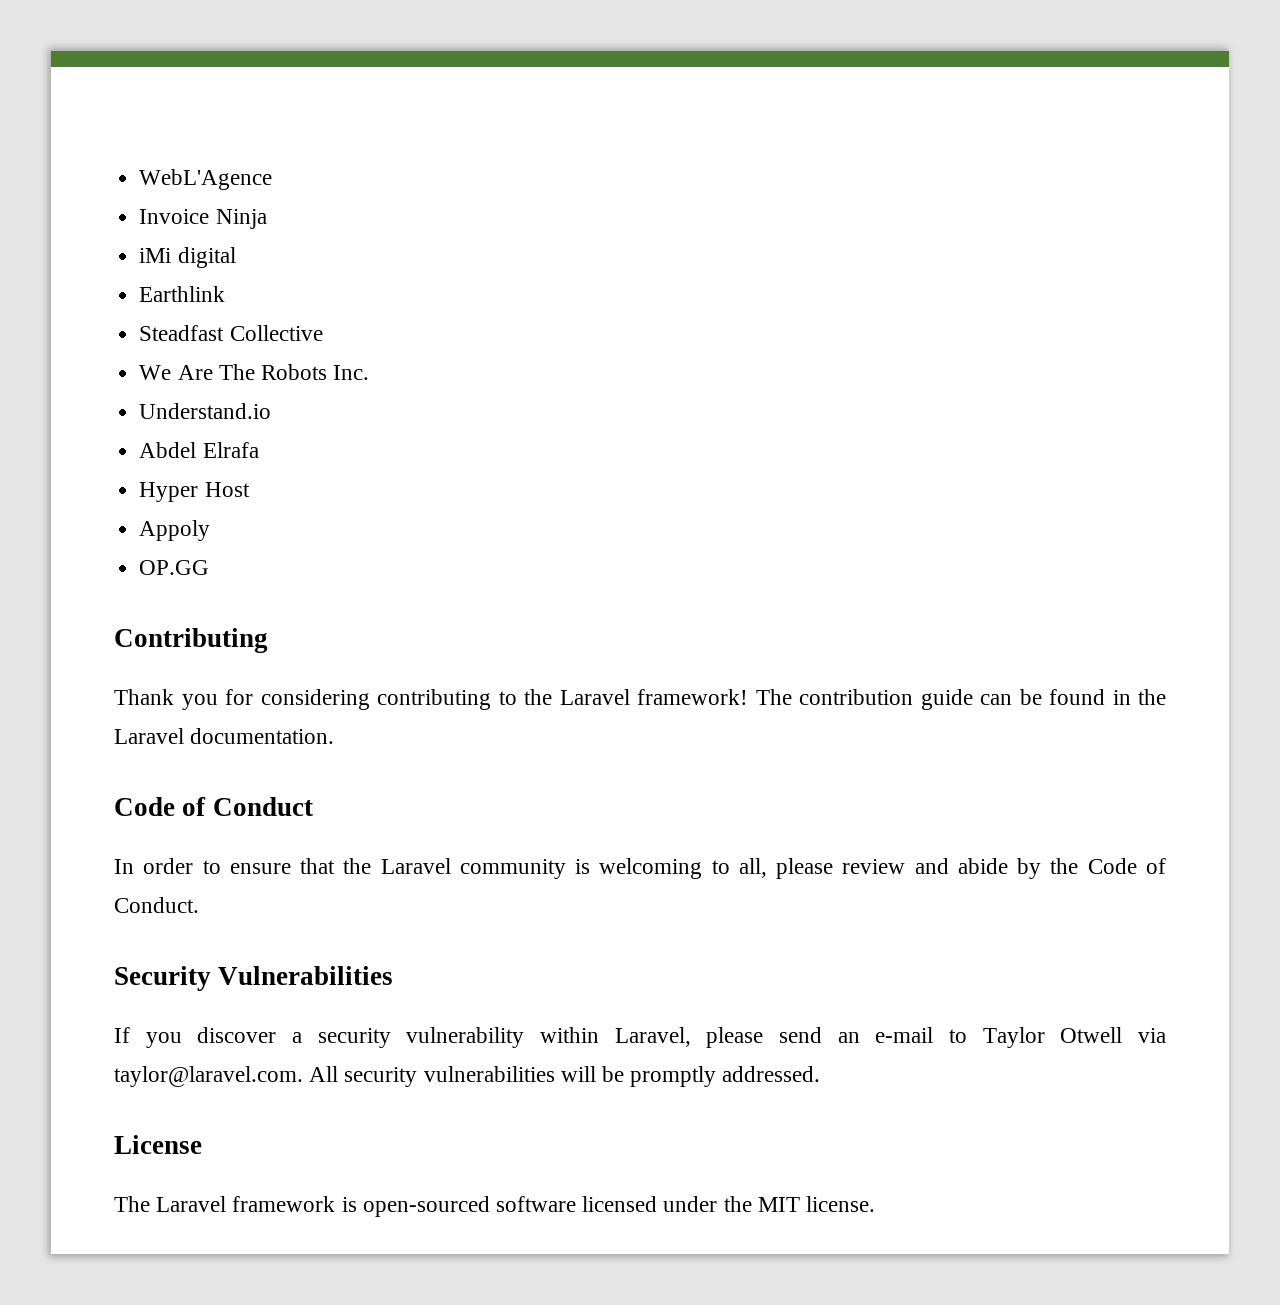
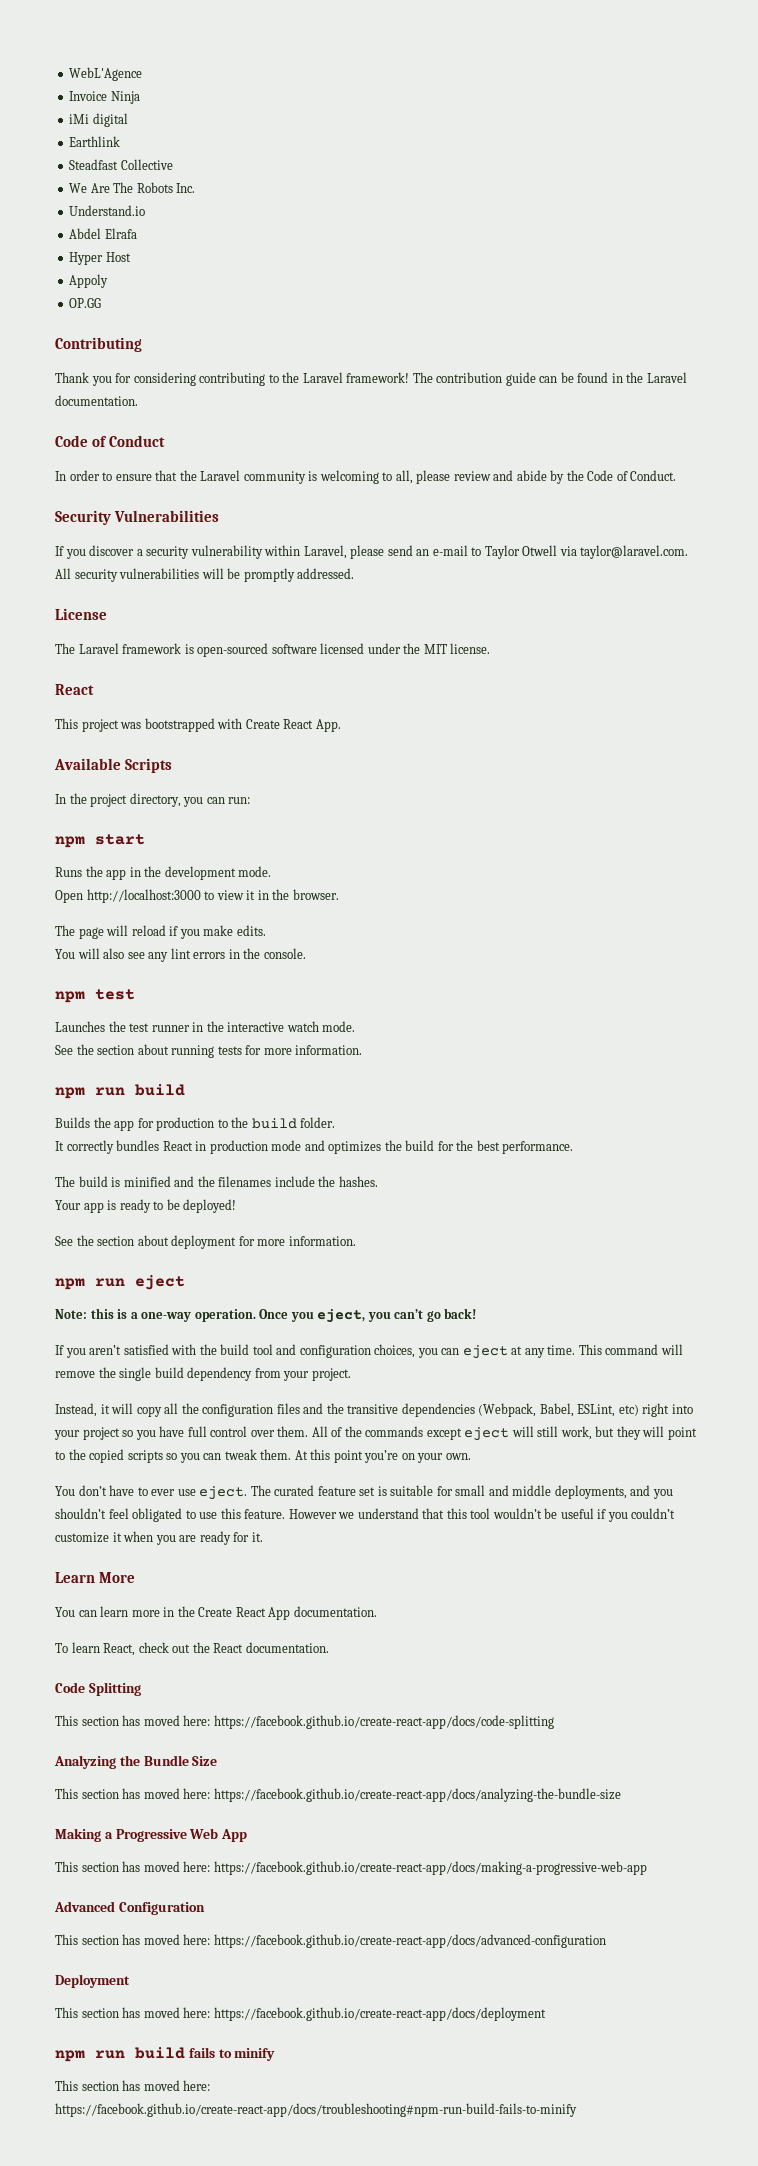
  The Laravel framework is open-sourced software licensed under the MIT license.
+ React
+ This project was bootstrapped with Create React App.
+ Available Scripts
+ In the project directory, you can run:
+ npm start
+ Runs the app in the development mode.
+ Open http://localhost:3000 to view it in the browser.
+ The page will reload if you make edits.
+ You will also see any lint errors in the console.
+ npm test
+ Launches the test runner in the interactive watch mode.
+ See the section about running tests for more information.
+ npm run build
+ Builds the app for production to the build folder.
+ It correctly bundles React in production mode and optimizes the build for the best performance.
+ The build is minified and the filenames include the hashes.
+ Your app is ready to be deployed!
+ See the section about deployment for more information.
+ npm run eject
+ Note: this is a one-way operation. Once you eject, you can’t go back!
+ If you aren’t satisfied with the build tool and configuration choices, you can eject at any time. This command will remove the single build dependency from your project.
+ Instead, it will copy all the configuration files and the transitive dependencies (Webpack, Babel, ESLint, etc) right into your project so you have full control over them. All of the commands except eject will still work, but they will point to the copied scripts so you can tweak them. At this point you’re on your own.
+ You don’t have to ever use eject. The curated feature set is suitable for small and middle deployments, and you shouldn’t feel obligated to use this feature. However we understand that this tool wouldn’t be useful if you couldn’t customize it when you are ready for it.
+ Learn More
+ You can learn more in the Create React App documentation.
+ To learn React, check out the React documentation.
+ Code Splitting
+ This section has moved here: https://facebook.github.io/create-react-app/docs/code-splitting
+ Analyzing the Bundle Size
+ This section has moved here: https://facebook.github.io/create-react-app/docs/analyzing-the-bundle-size
+ Making a Progressive Web App
+ This section has moved here: https://facebook.github.io/create-react-app/docs/making-a-progressive-web-app
+ Advanced Configuration
+ This section has moved here: https://facebook.github.io/create-react-app/docs/advanced-configuration
+ Deployment
+ This section has moved here: https://facebook.github.io/create-react-app/docs/deployment
+ npm run build fails to minify
+ This section has moved here: https://facebook.github.io/create-react-app/docs/troubleshooting#npm-run-build-fails-to-minify

